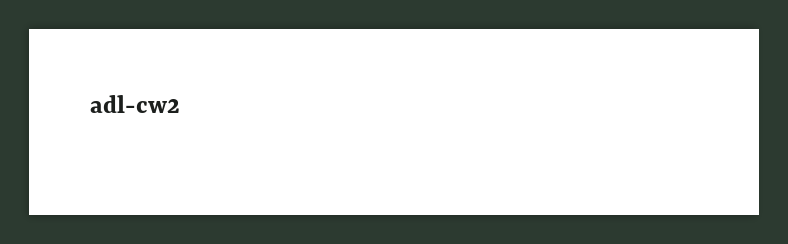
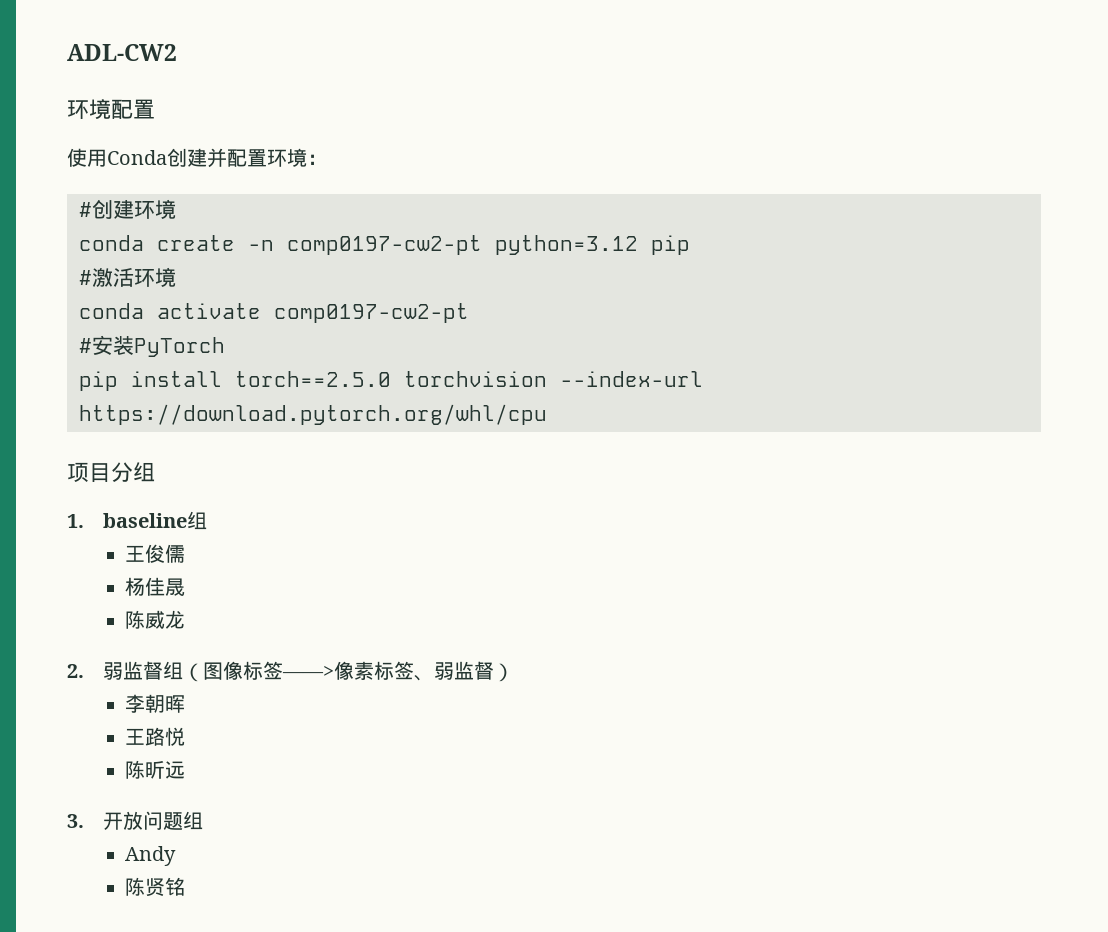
- adl-cw2
+ ADL-CW2
+ 环境配置
+ 使用Conda创建并配置环境：
+ #创建环境
+ conda create -n comp0197-cw2-pt python=3.12 pip
+ #激活环境
+ conda activate comp0197-cw2-pt
+ #安装PyTorch
+ pip install torch==2.5.0 torchvision --index-url https://download.pytorch.org/whl/cpu
+ 项目分组
+ 1. baseline组
+ 王俊儒
+ 杨佳晟
+ 陈威龙
+ 2.弱监督组（图像标签——>像素标签、弱监督）
+ 李朝晖
+ 王路悦
+ 陈昕远
+ 3.开放问题组
+ Andy
+ 陈贤铭

